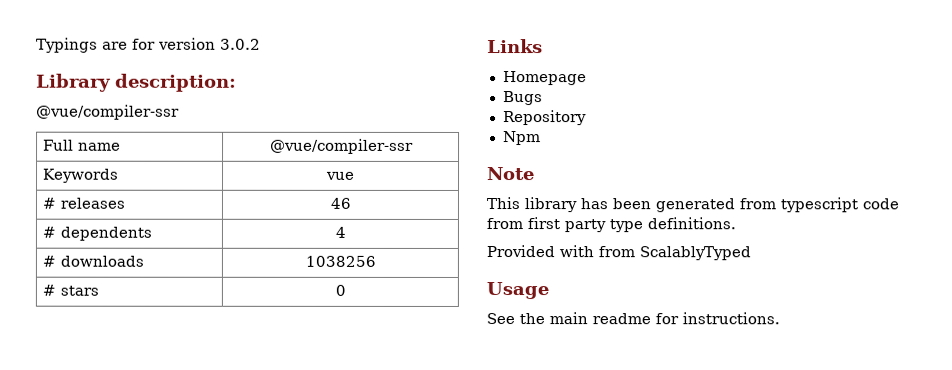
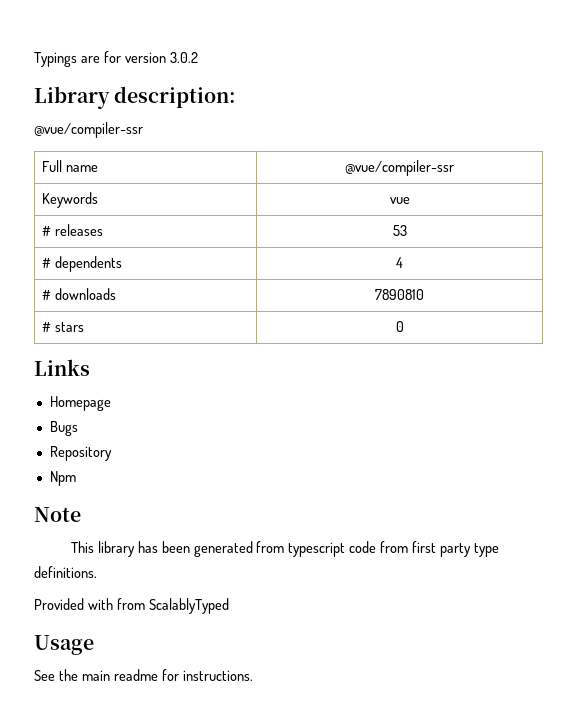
- # releases | 46
+ # releases | 53
- # downloads | 1038256
+ # downloads | 7890810

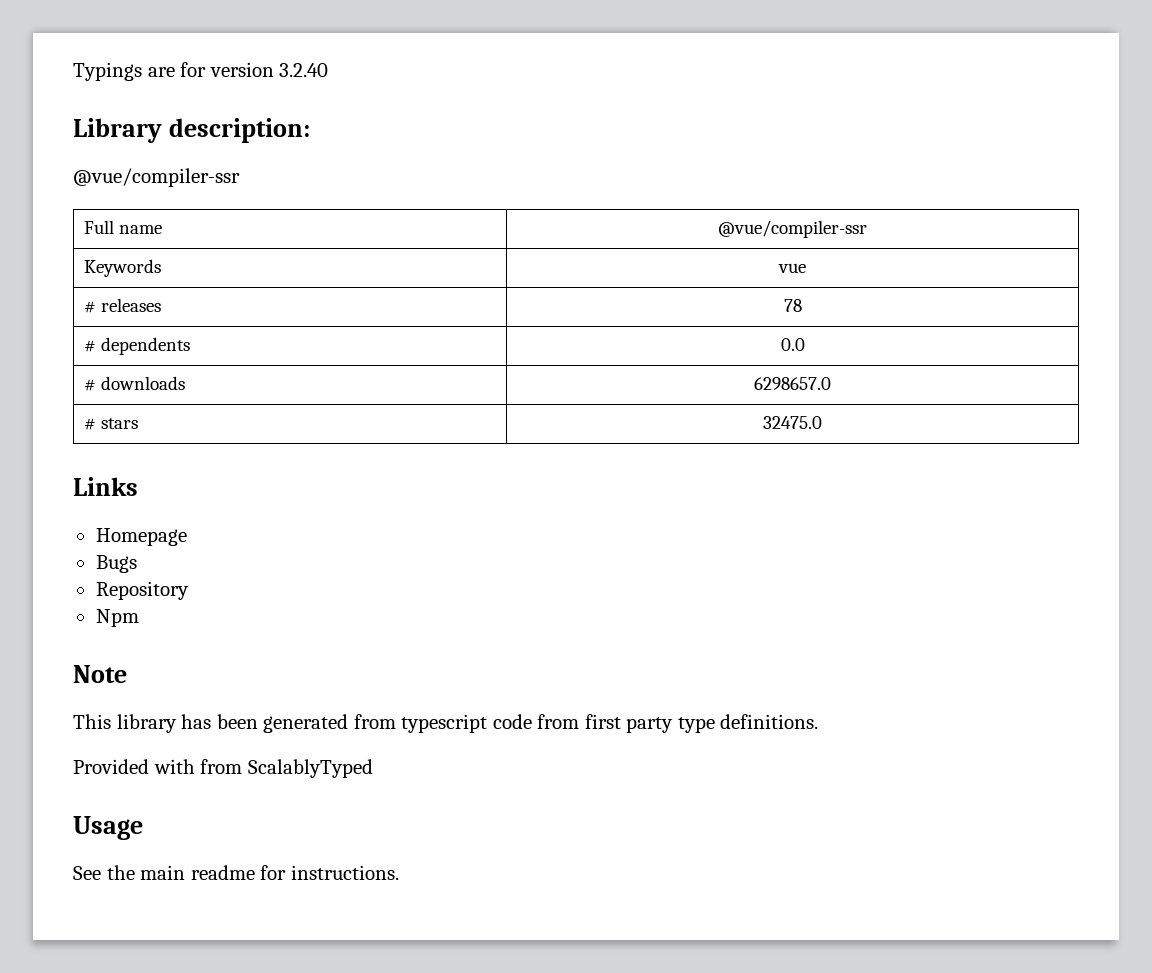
- Typings are for version 3.0.2
+ Typings are for version 3.2.40
- # releases | 53
+ # releases | 78
- # dependents | 4
+ # dependents | 0.0
- # downloads | 7890810
+ # downloads | 6298657.0
- # stars | 0
+ # stars | 32475.0

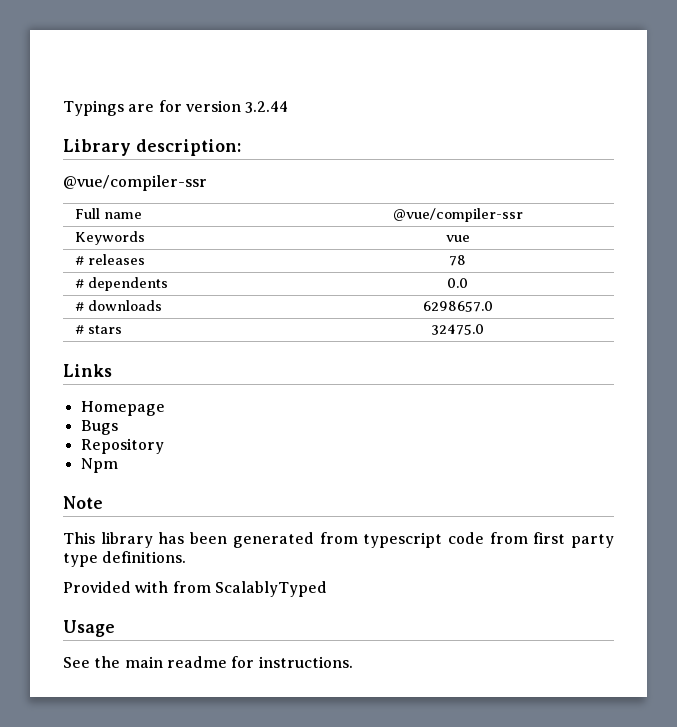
- Typings are for version 3.2.40
+ Typings are for version 3.2.44

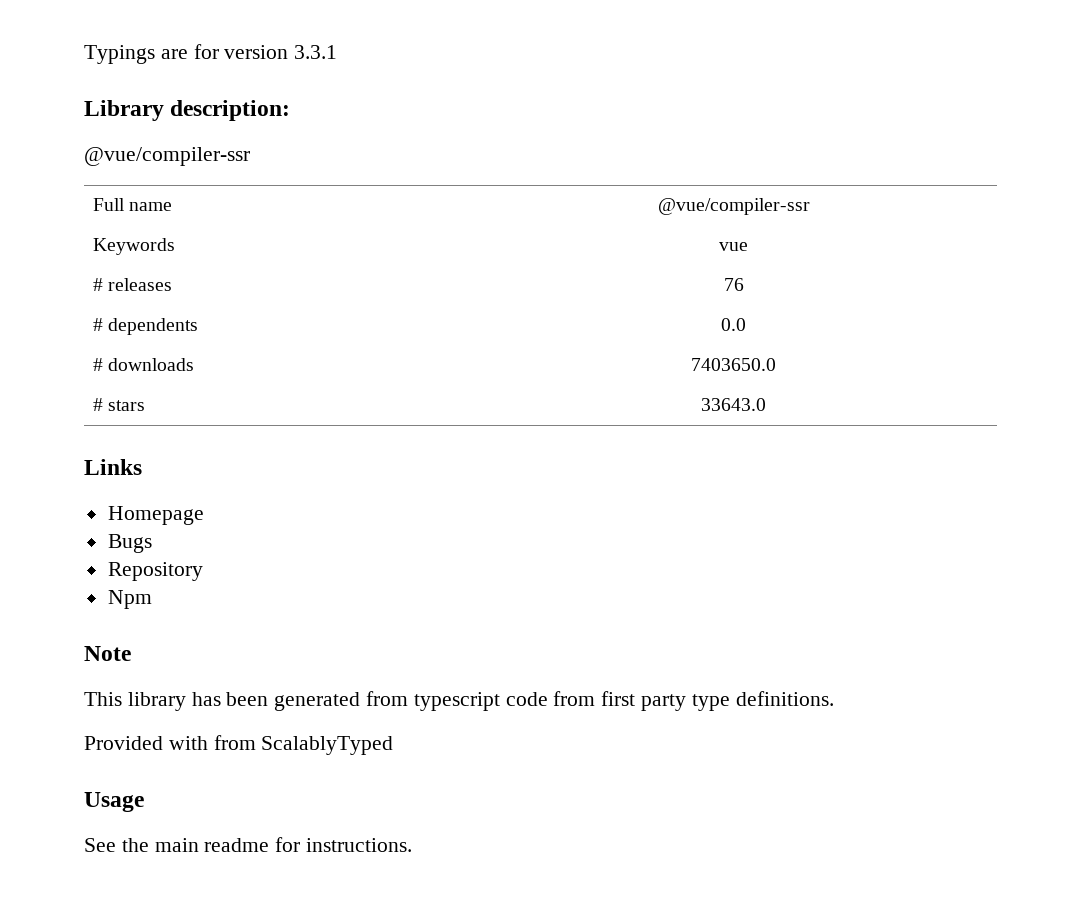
- Typings are for version 3.2.44
+ Typings are for version 3.3.1
- # releases | 78
+ # releases | 76
- # downloads | 6298657.0
+ # downloads | 7403650.0
- # stars | 32475.0
+ # stars | 33643.0

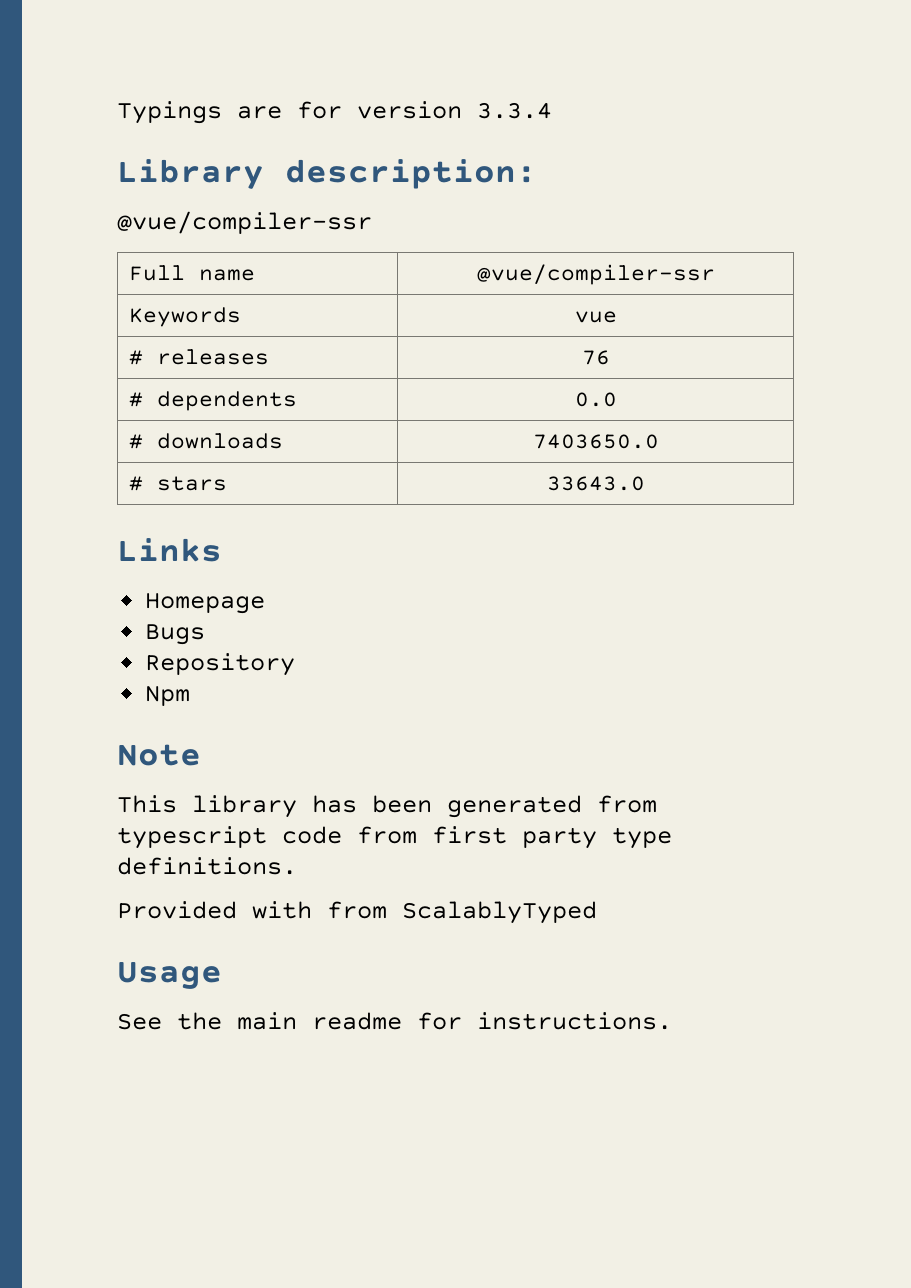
- Typings are for version 3.3.1
+ Typings are for version 3.3.4

